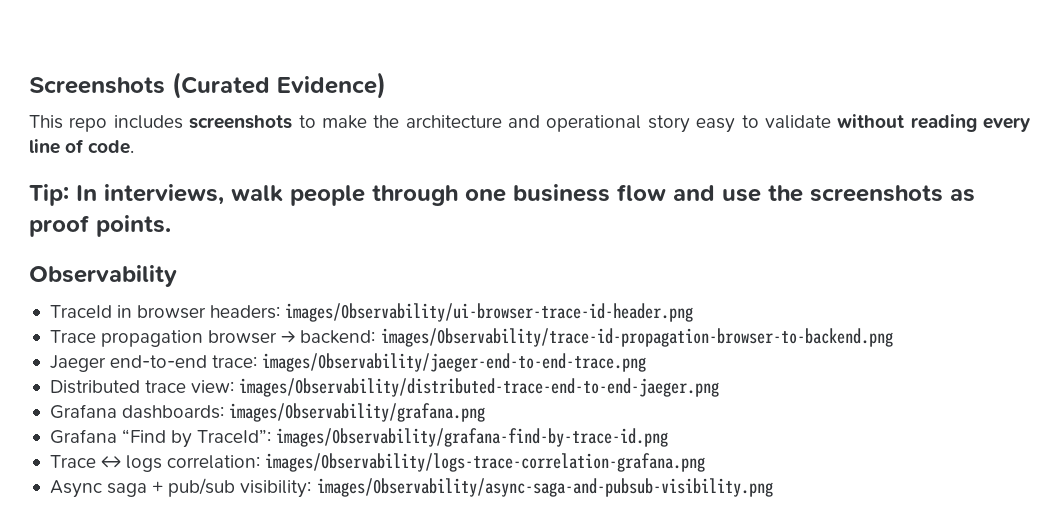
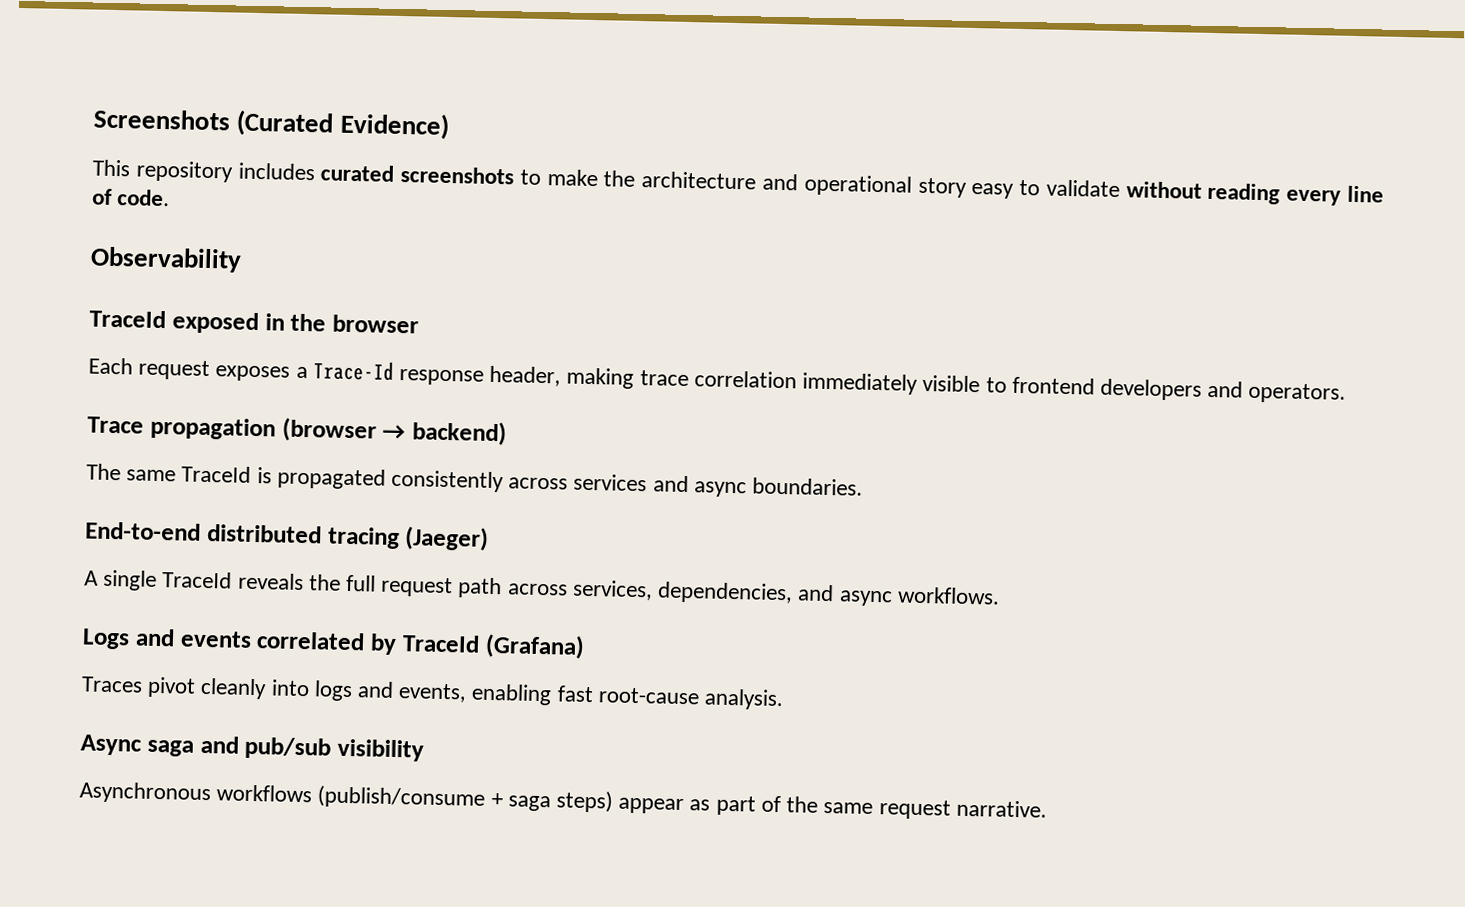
- This repo includes screenshots to make the architecture and operational story easy to validate without reading every line of code.
+ This repository includes curated screenshots to make the architecture and operational story easy to validate without reading every line of code.
- Tip: In interviews, walk people through one business flow and use the screenshots as proof points.
  Observability
- TraceId in browser headers: images/Observability/ui-browser-trace-id-header.png
- Trace propagation browser → backend: images/Observability/trace-id-propagation-browser-to-backend.png
- Jaeger end-to-end trace: images/Observability/jaeger-end-to-end-trace.png
- Distributed trace view: images/Observability/distributed-trace-end-to-end-jaeger.png
- Grafana dashboards: images/Observability/grafana.png
- Grafana “Find by TraceId”: images/Observability/grafana-find-by-trace-id.png
- Trace ↔ logs correlation: images/Observability/logs-trace-correlation-grafana.png
- Async saga + pub/sub visibility: images/Observability/async-saga-and-pubsub-visibility.png
+ TraceId exposed in the browser
+ Each request exposes a Trace-Id response header, making trace correlation immediately visible to frontend developers and operators.
+ Trace propagation (browser → backend)
+ The same TraceId is propagated consistently across services and async boundaries.
+ End-to-end distributed tracing (Jaeger)
+ A single TraceId reveals the full request path across services, dependencies, and async workflows.
+ Logs and events correlated by TraceId (Grafana)
+ Traces pivot cleanly into logs and events, enabling fast root-cause analysis.
+ Async saga and pub/sub visibility
+ Asynchronous workflows (publish/consume + saga steps) appear as part of the same request narrative.

